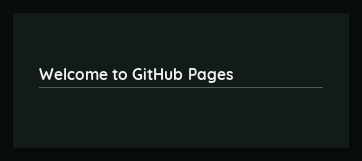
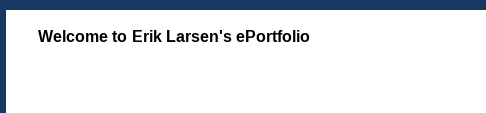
- Welcome to GitHub Pages
+ Welcome to Erik Larsen's ePortfolio

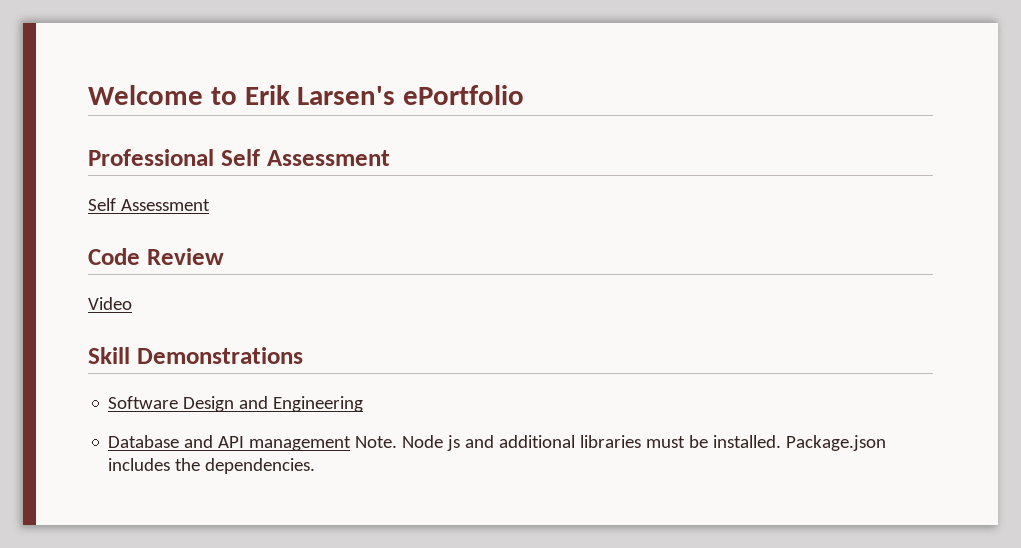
+ Professional Self Assessment
+ Self Assessment
+ Code Review
+ Video
+ Skill Demonstrations
+ Software Design and Engineering
+ Database and API management Note. Node js and additional libraries must be installed. Package.json includes the dependencies.

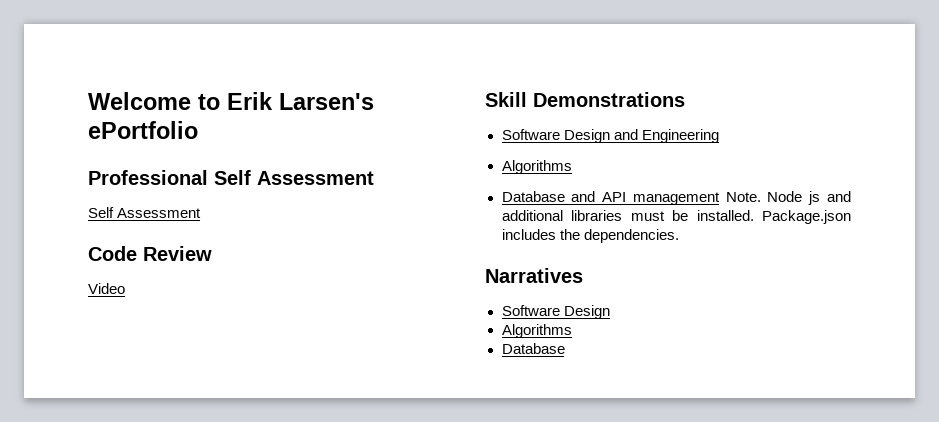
  Software Design and Engineering
+ Algorithms
+ Narratives
+ Software Design
+ Algorithms
+ Database

